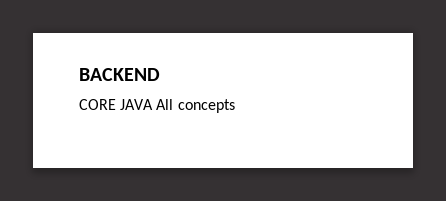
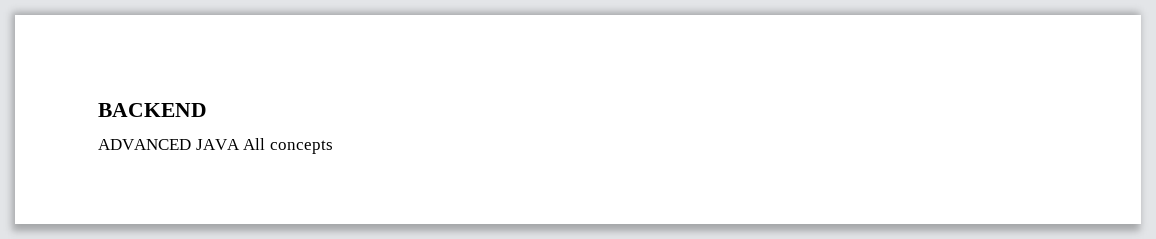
- CORE JAVA All concepts
+ ADVANCED JAVA All concepts

